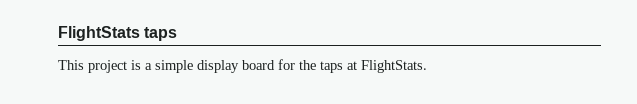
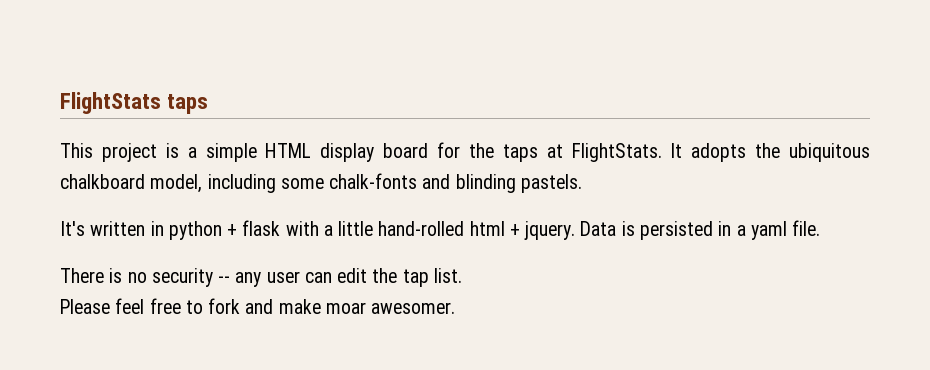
- This project is a simple display board for the taps at FlightStats.
+ This project is a simple HTML display board for the taps at FlightStats.
+ It adopts the ubiquitous chalkboard model, including some chalk-fonts and blinding pastels.
+ It's written in python + flask with a little hand-rolled html + jquery. Data is persisted in a yaml file.
+ There is no security -- any user can edit the tap list.
+ Please feel free to fork and make moar awesomer.

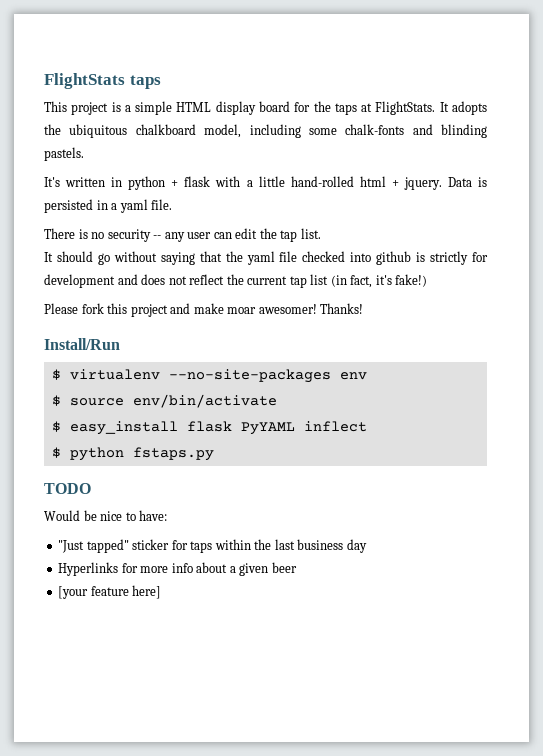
- Please feel free to fork and make moar awesomer.
+ It should go without saying that the yaml file checked into github is strictly for development and does not reflect the current tap list (in fact, it's fake!)
+ Please fork this project and make moar awesomer! Thanks!
+ Install/Run
+ $ virtualenv --no-site-packages env
+ $ source env/bin/activate
+ $ easy_install flask PyYAML inflect
+ $ python fstaps.py
+ TODO
+ Would be nice to have:
+ "Just tapped" sticker for taps within the last business day
+ Hyperlinks for more info about a given beer
+ [your feature here]

